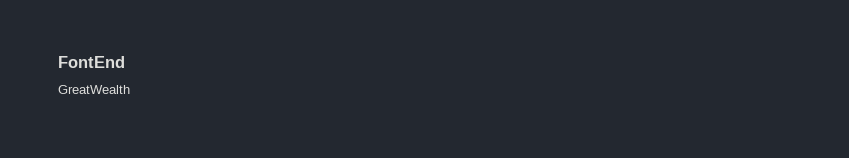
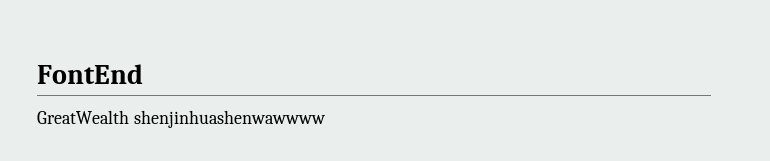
- GreatWealth
+ GreatWealth shenjinhuashenwawwww

